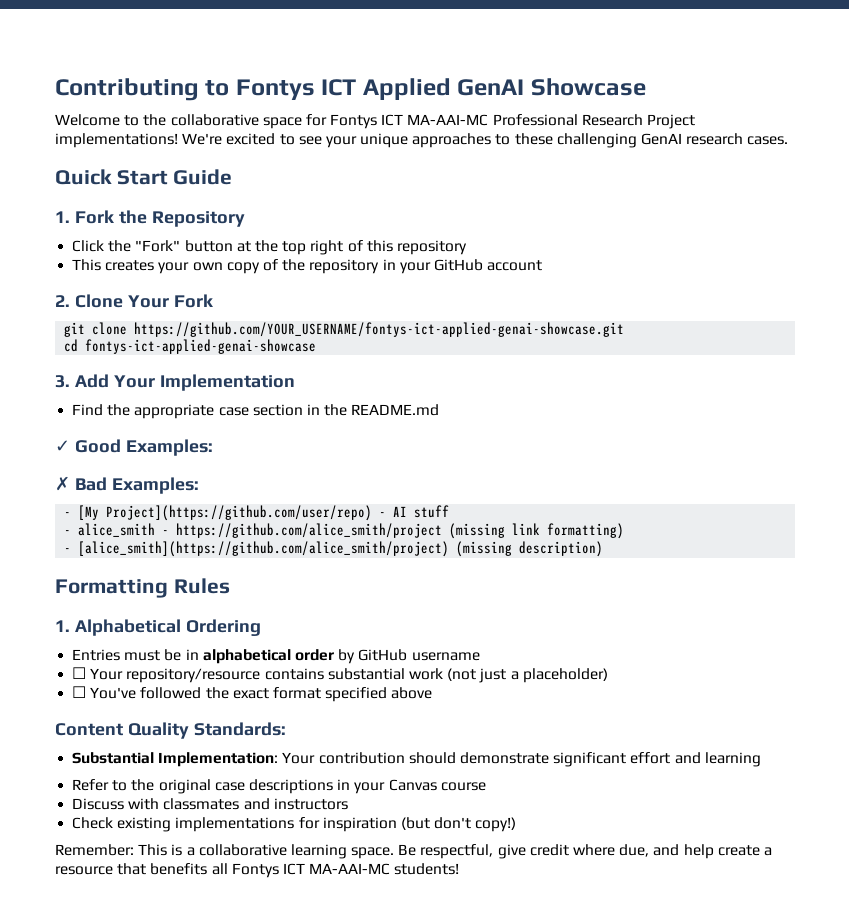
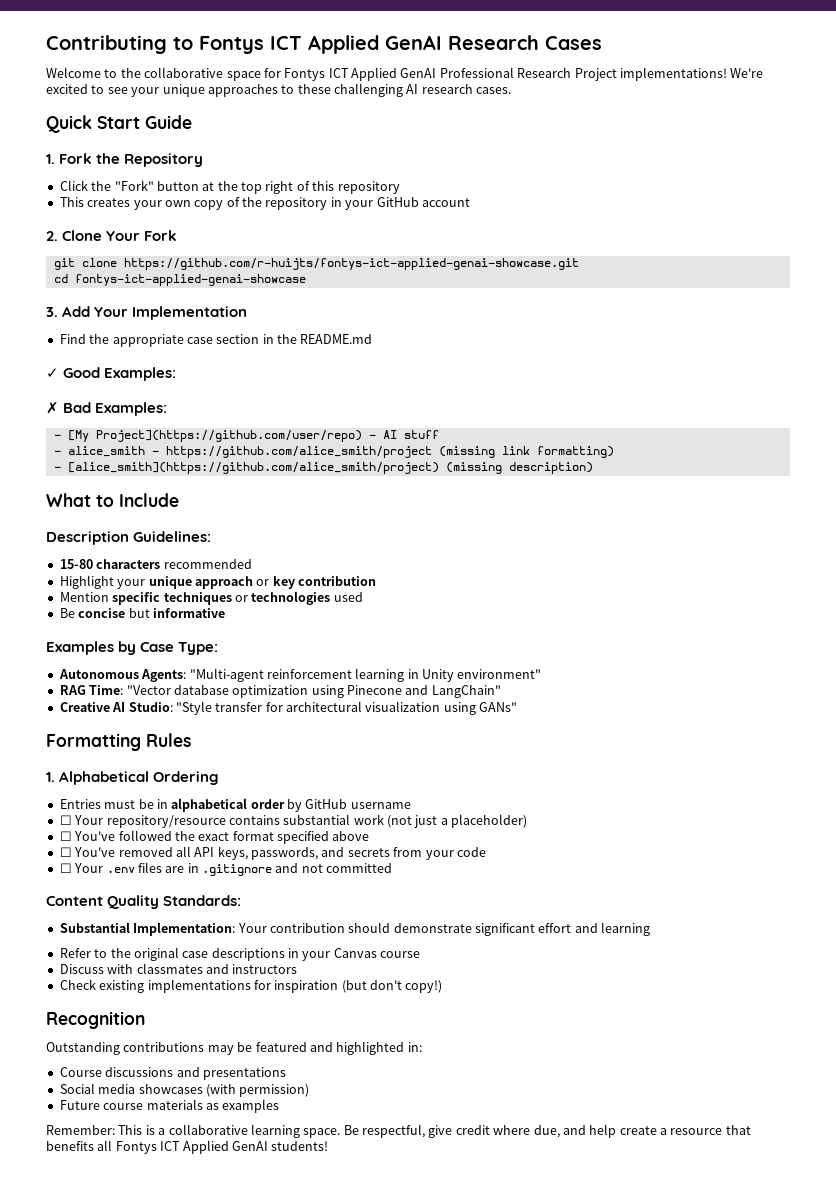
- Contributing to Fontys ICT Applied GenAI Showcase
+ Contributing to Fontys ICT Applied GenAI Research Cases
- Welcome to the collaborative space for Fontys ICT MA-AAI-MC Professional Research Project implementations!
+ Welcome to the collaborative space for Fontys ICT Applied GenAI Professional Research Project implementations!
- We're excited to see your unique approaches to these challenging GenAI research cases.
+ We're excited to see your unique approaches to these challenging AI research cases.
- git clone https://github.com/YOUR_USERNAME/fontys-ict-applied-genai-showcase.git
+ git clone https://github.com/r-huijts/fontys-ict-applied-genai-showcase.git
+ What to Include
+ Description Guidelines:
+ 15-80 characters recommended
+ Highlight your unique approach or key contribution
+ Mention specific techniques or technologies used
+ Be concise but informative
+ Examples by Case Type:
+ Autonomous Agents: "Multi-agent reinforcement learning in Unity environment"
+ RAG Time: "Vector database optimization using Pinecone and LangChain"
+ Creative AI Studio: "Style transfer for architectural visualization using GANs"
+ ☐ You've removed all API keys, passwords, and secrets from your code
+ ☐ Your .env files are in .gitignore and not committed
+ Recognition
+ Outstanding contributions may be featured and highlighted in:
+ Course discussions and presentations
+ Social media showcases (with permission)
+ Future course materials as examples
- Be respectful, give credit where due, and help create a resource that benefits all Fontys ICT MA-AAI-MC students!
+ Be respectful, give credit where due, and help create a resource that benefits all Fontys ICT Applied GenAI students!

